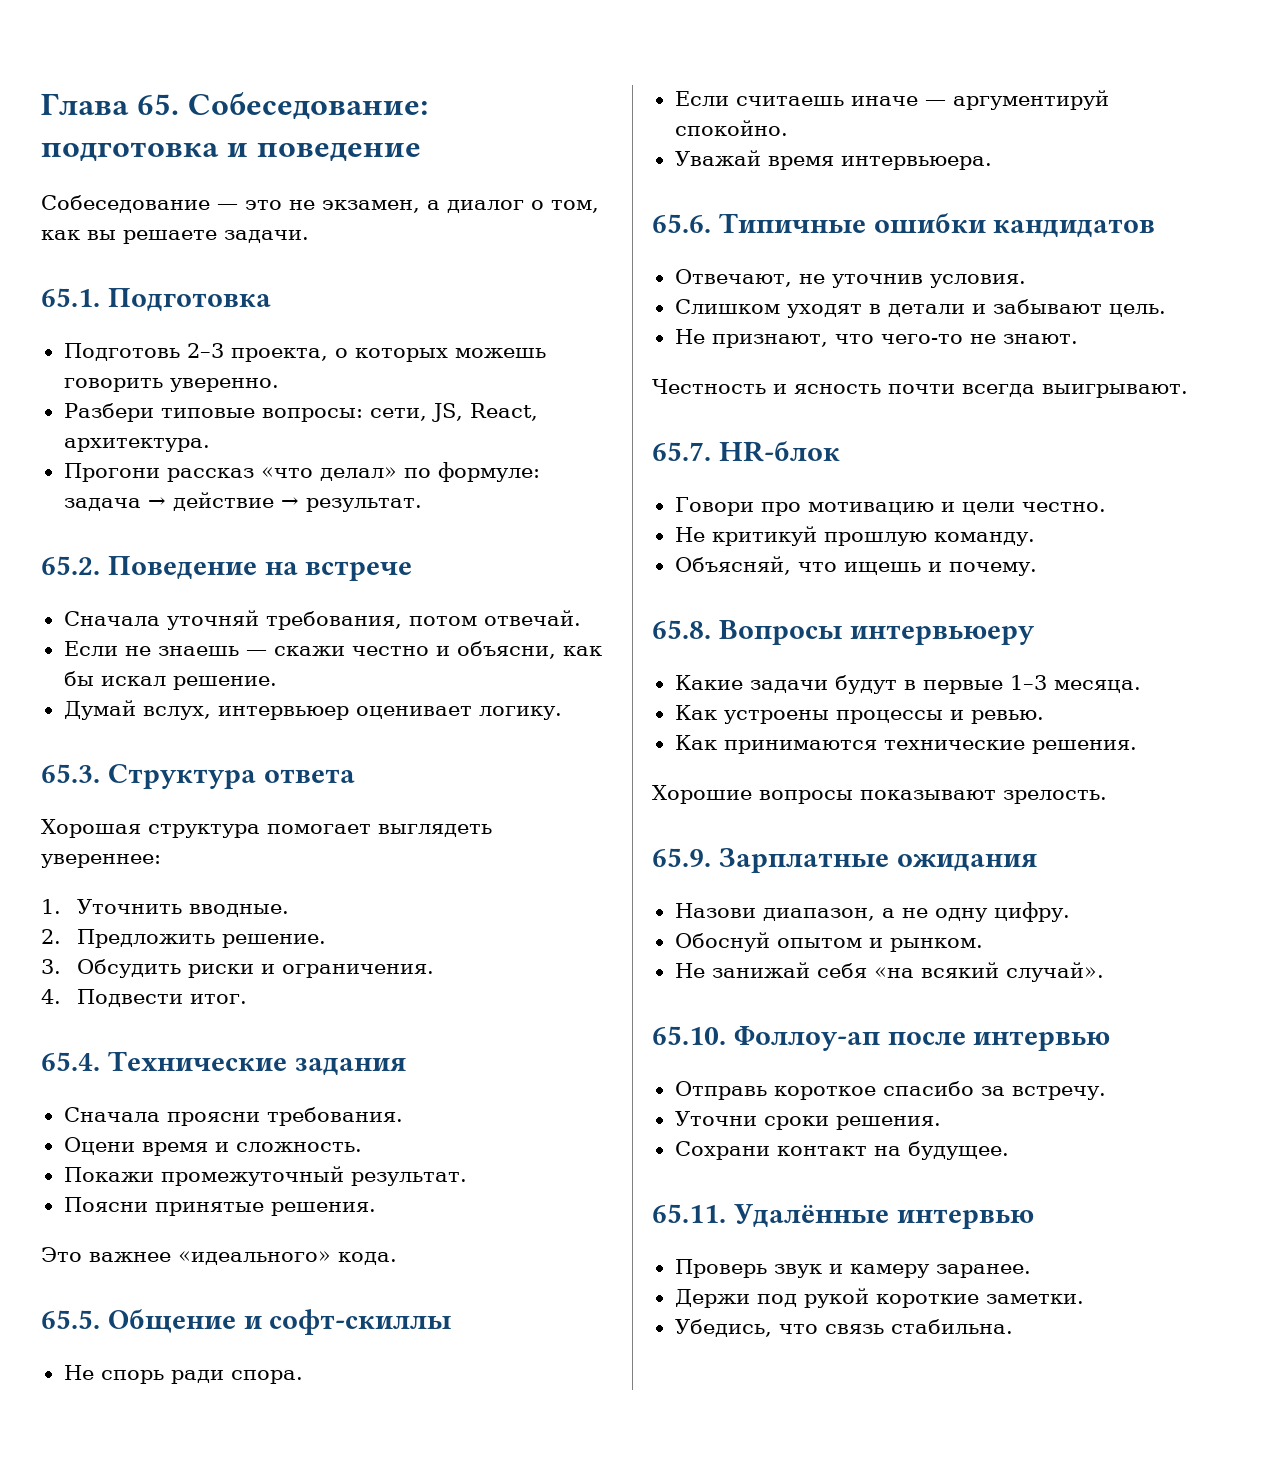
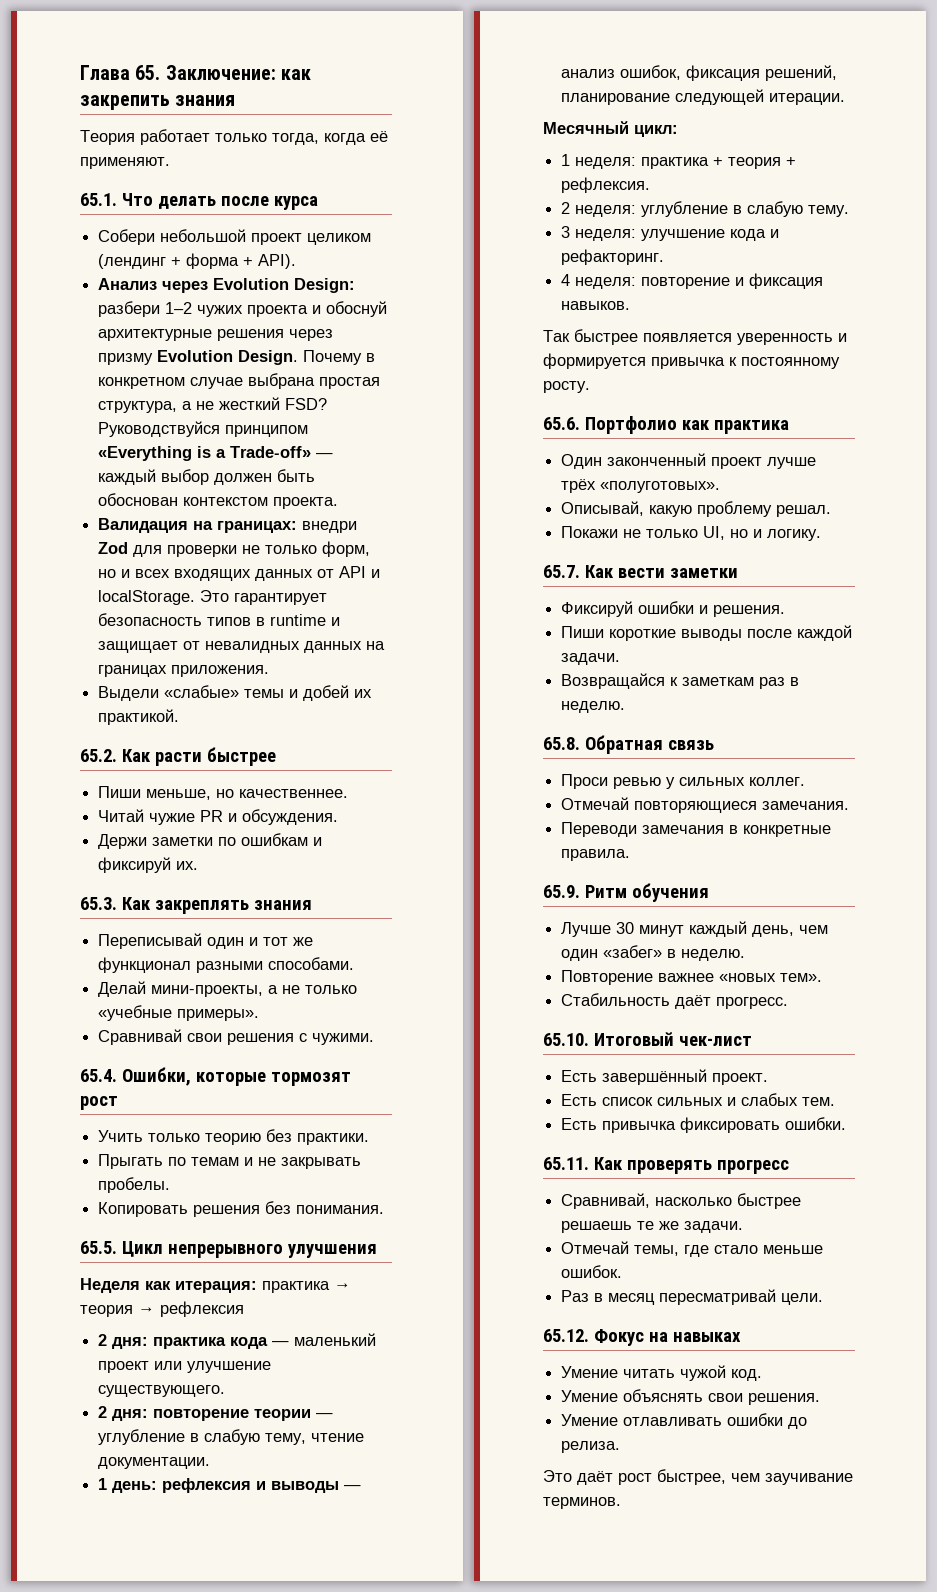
- Глава 65. Собеседование: подготовка и поведение
- Собеседование — это не экзамен, а диалог о том, как вы решаете задачи.
- 65.1. Подготовка
- Подготовь 2–3 проекта, о которых можешь говорить уверенно.
- Разбери типовые вопросы: сети, JS, React, архитектура.
- Прогони рассказ «что делал» по формуле: задача → действие → результат.
- 65.2. Поведение на встрече
- Сначала уточняй требования, потом отвечай.
- Если не знаешь — скажи честно и объясни, как бы искал решение.
- Думай вслух, интервьюер оценивает логику.
- 65.3. Структура ответа
- Хорошая структура помогает выглядеть увереннее:
- 1. Уточнить вводные.
- 2. Предложить решение.
- 3. Обсудить риски и ограничения.
- 4. Подвести итог.
- 65.4. Технические задания
- Сначала проясни требования.
- Оцени время и сложность.
- Покажи промежуточный результат.
- Поясни принятые решения.
- Это важнее «идеального» кода.
- 65.5. Общение и софт-скиллы
- Не спорь ради спора.
- Если считаешь иначе — аргументируй спокойно.
- Уважай время интервьюера.
- 65.6. Типичные ошибки кандидатов
- Отвечают, не уточнив условия.
- Слишком уходят в детали и забывают цель.
- Не признают, что чего-то не знают.
- Честность и ясность почти всегда выигрывают.
- 65.7. HR-блок
- Говори про мотивацию и цели честно.
- Не критикуй прошлую команду.
- Объясняй, что ищешь и почему.
- 65.8. Вопросы интервьюеру
- Какие задачи будут в первые 1–3 месяца.
- Как устроены процессы и ревью.
- Как принимаются технические решения.
- Хорошие вопросы показывают зрелость.
- 65.9. Зарплатные ожидания
- Назови диапазон, а не одну цифру.
- Обоснуй опытом и рынком.
- Не занижай себя «на всякий случай».
- 65.10. Фоллоу-ап после интервью
- Отправь короткое спасибо за встречу.
- Уточни сроки решения.
- Сохрани контакт на будущее.
- 65.11. Удалённые интервью
- Проверь звук и камеру заранее.
- Держи под рукой короткие заметки.
- Убедись, что связь стабильна.
+ Глава 65. Заключение: как закрепить знания
+ Теория работает только тогда, когда её применяют.
+ 65.1. Что делать после курса
+ Собери небольшой проект целиком (лендинг + форма + API).
+ Анализ через Evolution Design: разбери 1–2 чужих проекта и обоснуй архитектурные решения через призму Evolution Design. Почему в конкретном случае выбрана простая структура, а не жесткий FSD? Руководствуйся принципом «Everything is a Trade-off» — каждый выбор должен быть обоснован контекстом проекта.
+ Валидация на границах: внедри Zod для проверки не только форм, но и всех входящих данных от API и localStorage. Это гарантирует безопасность типов в runtime и защищает от невалидных данных на границах приложения.
+ Выдели «слабые» темы и добей их практикой.
+ 65.2. Как расти быстрее
+ Пиши меньше, но качественнее.
+ Читай чужие PR и обсуждения.
+ Держи заметки по ошибкам и фиксируй их.
+ 65.3. Как закреплять знания
+ Переписывай один и тот же функционал разными способами.
+ Делай мини-проекты, а не только «учебные примеры».
+ Сравнивай свои решения с чужими.
+ 65.4. Ошибки, которые тормозят рост
+ Учить только теорию без практики.
+ Прыгать по темам и не закрывать пробелы.
+ Копировать решения без понимания.
+ 65.5. Цикл непрерывного улучшения
+ Неделя как итерация: практика → теория → рефлексия
+ 2 дня: практика кода — маленький проект или улучшение существующего.
+ 2 дня: повторение теории — углубление в слабую тему, чтение документации.
+ 1 день: рефлексия и выводы — анализ ошибок, фиксация решений, планирование следующей итерации.
+ Месячный цикл:
+ 1 неделя: практика + теория + рефлексия.
+ 2 неделя: углубление в слабую тему.
+ 3 неделя: улучшение кода и рефакторинг.
+ 4 неделя: повторение и фиксация навыков.
+ Так быстрее появляется уверенность и формируется привычка к постоянному росту.
+ 65.6. Портфолио как практика
+ Один законченный проект лучше трёх «полуготовых».
+ Описывай, какую проблему решал.
+ Покажи не только UI, но и логику.
+ 65.7. Как вести заметки
+ Фиксируй ошибки и решения.
+ Пиши короткие выводы после каждой задачи.
+ Возвращайся к заметкам раз в неделю.
+ 65.8. Обратная связь
+ Проси ревью у сильных коллег.
+ Отмечай повторяющиеся замечания.
+ Переводи замечания в конкретные правила.
+ 65.9. Ритм обучения
+ Лучше 30 минут каждый день, чем один «забег» в неделю.
+ Повторение важнее «новых тем».
+ Стабильность даёт прогресс.
+ 65.10. Итоговый чек-лист
+ Есть завершённый проект.
+ Есть список сильных и слабых тем.
+ Есть привычка фиксировать ошибки.
+ 65.11. Как проверять прогресс
+ Сравнивай, насколько быстрее решаешь те же задачи.
+ Отмечай темы, где стало меньше ошибок.
+ Раз в месяц пересматривай цели.
+ 65.12. Фокус на навыках
+ Умение читать чужой код.
+ Умение объяснять свои решения.
+ Умение отлавливать ошибки до релиза.
+ Это даёт рост быстрее, чем заучивание терминов.

